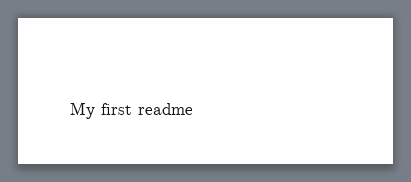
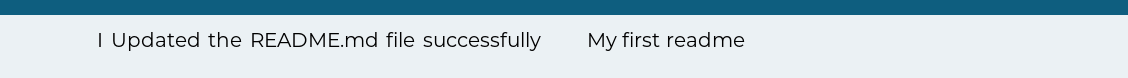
- My first readme
+ I Updated the README.md file successfully My first readme

